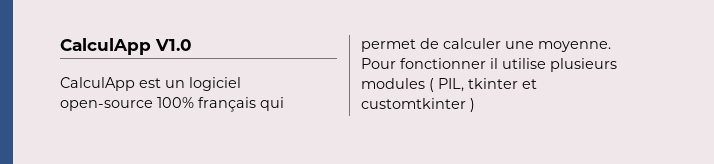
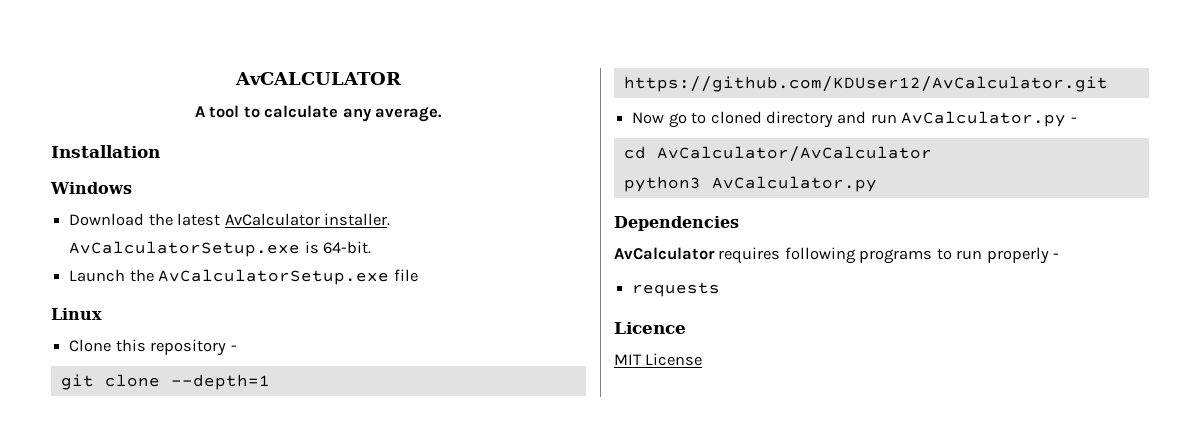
- CalculApp V1.0
- CalculApp est un logiciel open-source 100% français qui permet de calculer une moyenne. Pour fonctionner il utilise plusieurs modules ( PIL, tkinter et customtkinter )
+ AvCALCULATOR
+ A tool to calculate any average.
+ Installation
+ Windows
+ Download the latest AvCalculator installer. AvCalculatorSetup.exe is 64-bit.
+ Launch the AvCalculatorSetup.exe file
+ Linux
+ Clone this repository -
+ git clone --depth=1 https://github.com/KDUser12/AvCalculator.git
+ Now go to cloned directory and run AvCalculator.py -
+ cd AvCalculator/AvCalculator
+ python3 AvCalculator.py
+ Dependencies
+ AvCalculator requires following programs to run properly -
+ requests
+ Licence
+ MIT License

